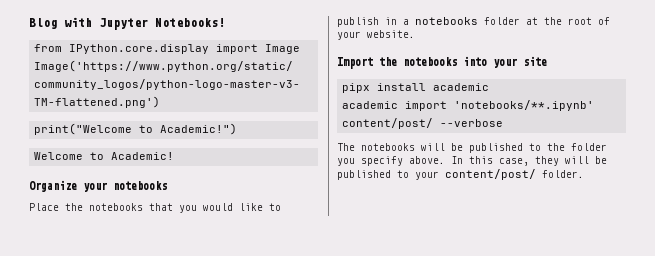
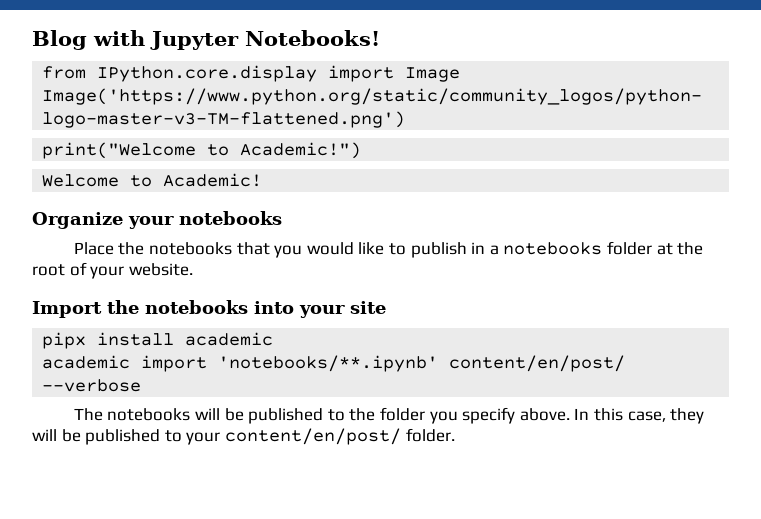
- academic import 'notebooks/**.ipynb' content/post/ --verbose
+ academic import 'notebooks/**.ipynb' content/en/post/ --verbose
- In this case, they will be published to your content/post/ folder.
+ In this case, they will be published to your content/en/post/ folder.

